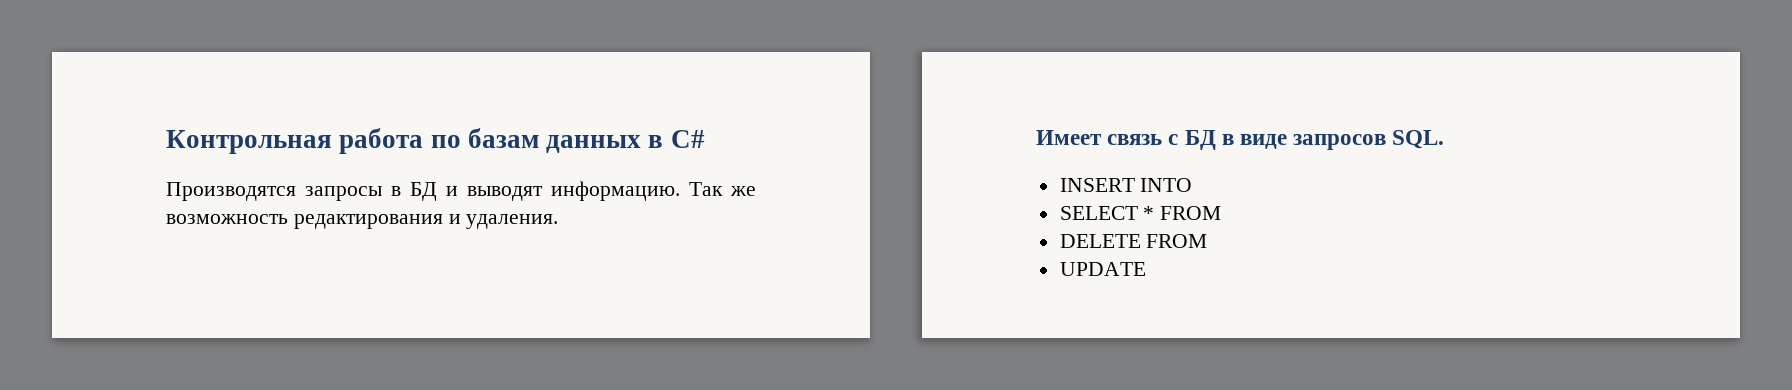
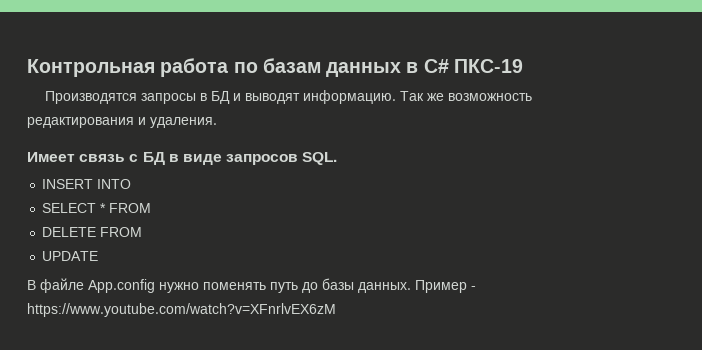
- Контрольная работа по базам данных в C#
+ Контрольная работа по базам данных в C# ПКС-19
+ В файле App.config нужно поменять путь до базы данных. Пример - https://www.youtube.com/watch?v=XFnrlvEX6zM

